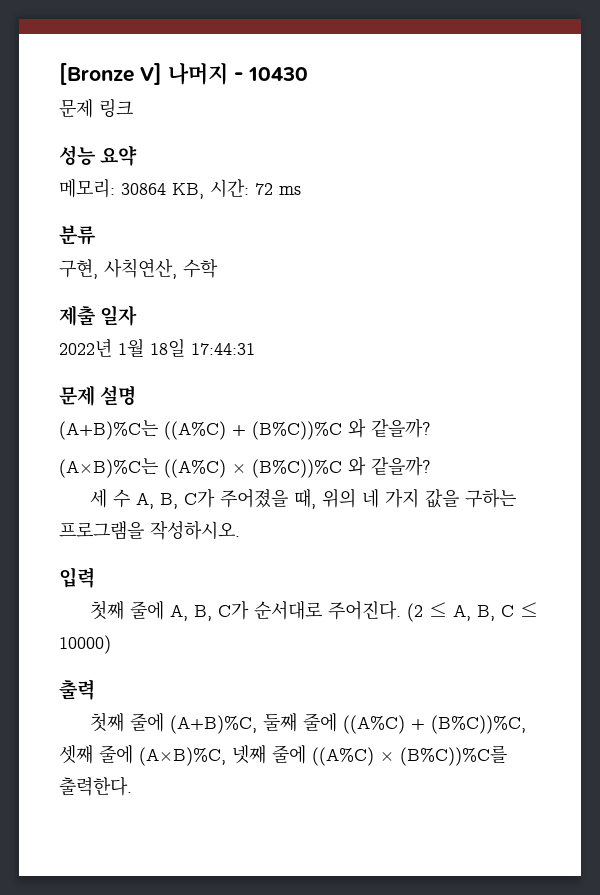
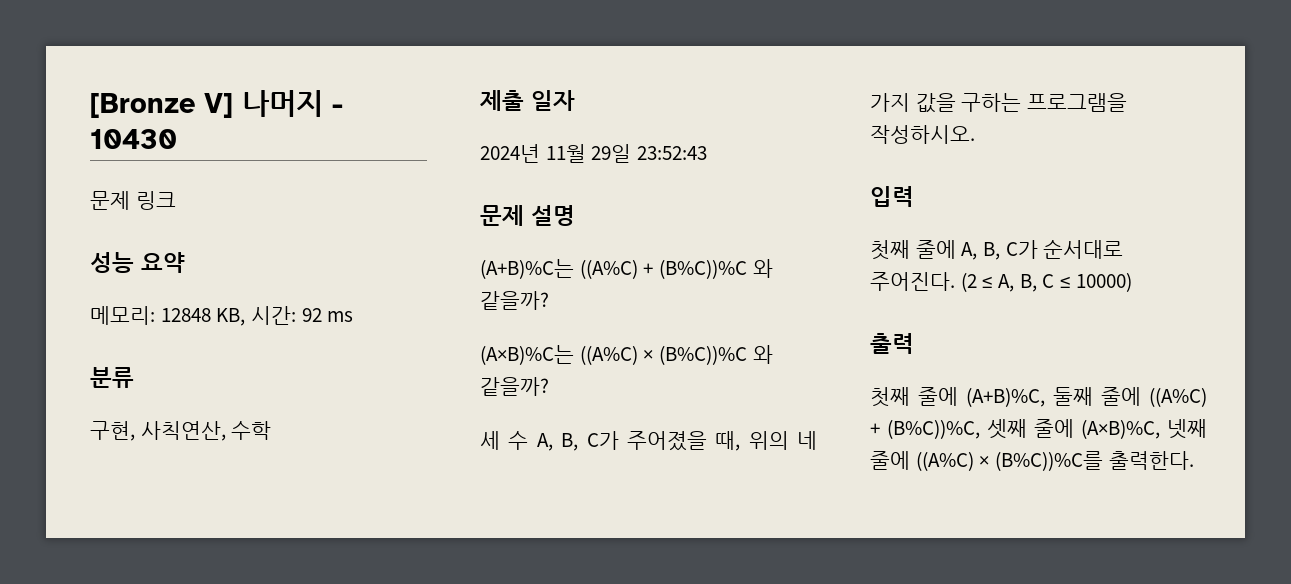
- 메모리: 30864 KB, 시간: 72 ms
+ 메모리: 12848 KB, 시간: 92 ms
- 2022년 1월 18일 17:44:31
+ 2024년 11월 29일 23:52:43

